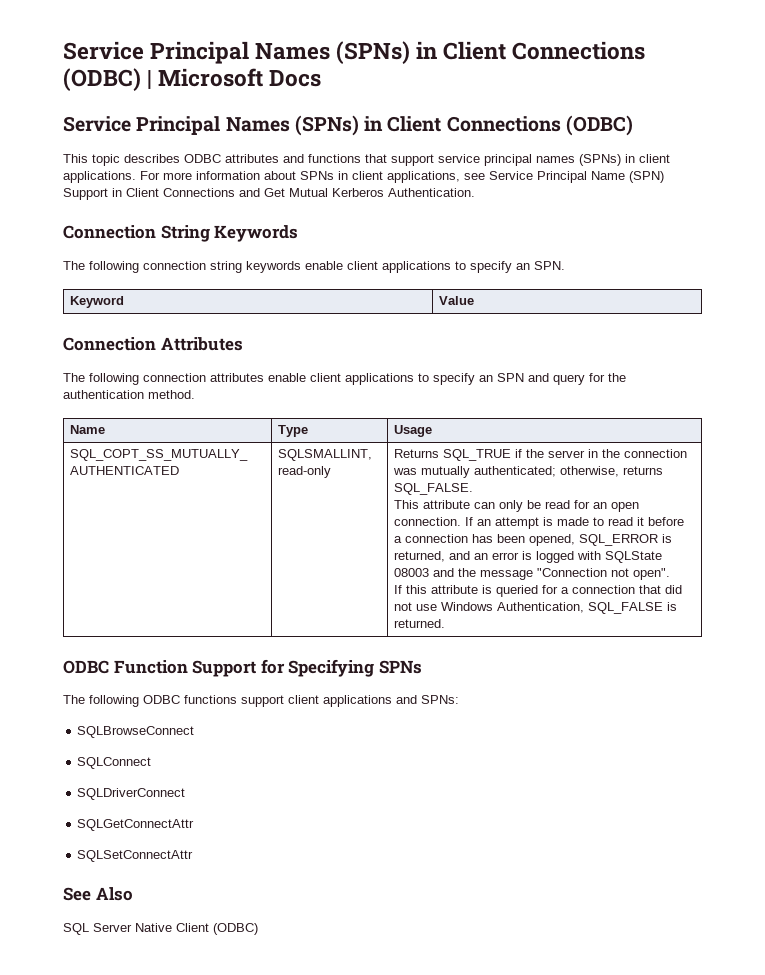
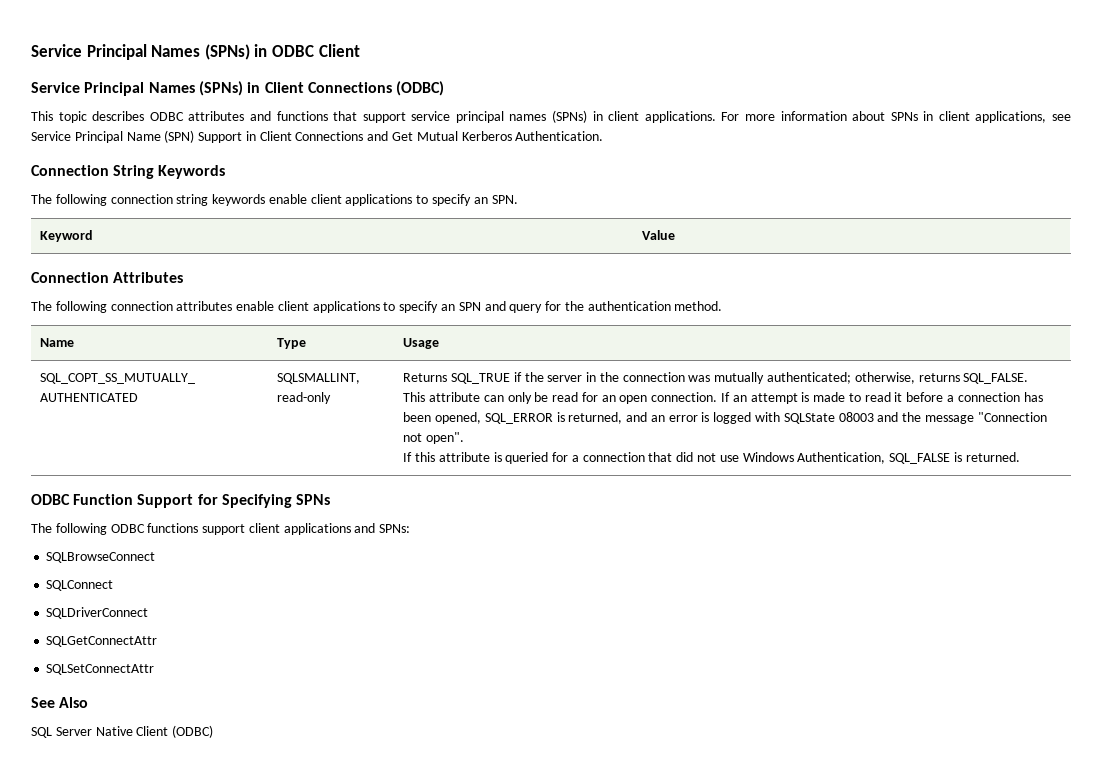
- Service Principal Names (SPNs) in Client Connections (ODBC) | Microsoft Docs
+ Service Principal Names (SPNs) in ODBC Client

